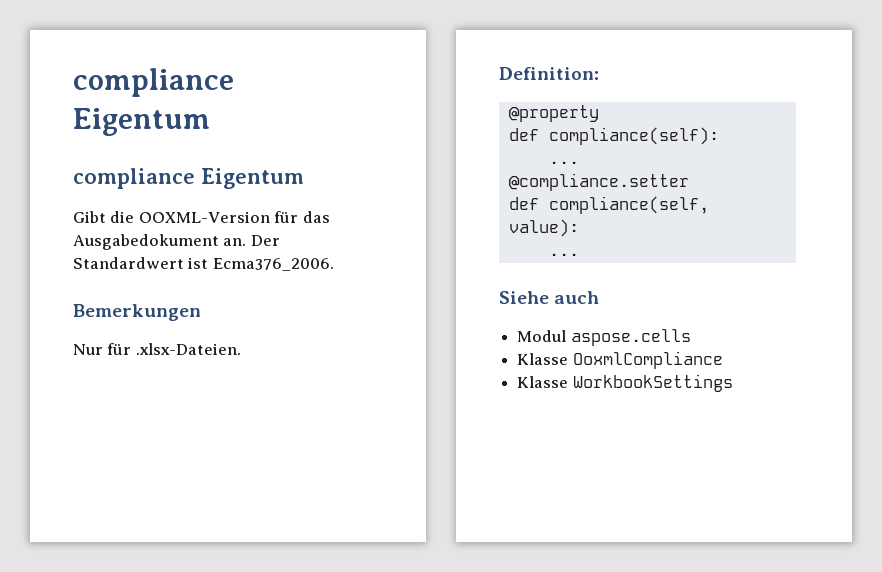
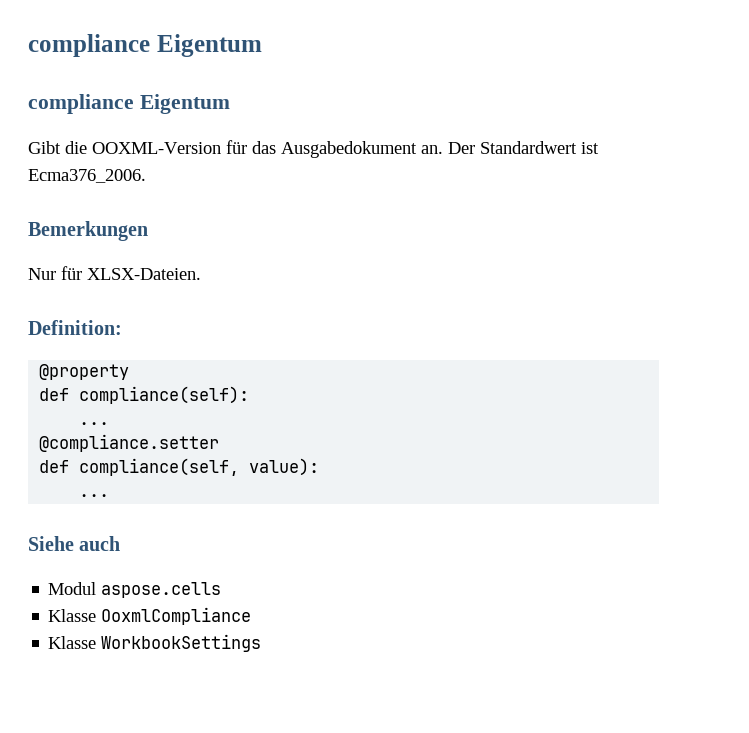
- Nur für .xlsx-Dateien.
+ Nur für XLSX-Dateien.

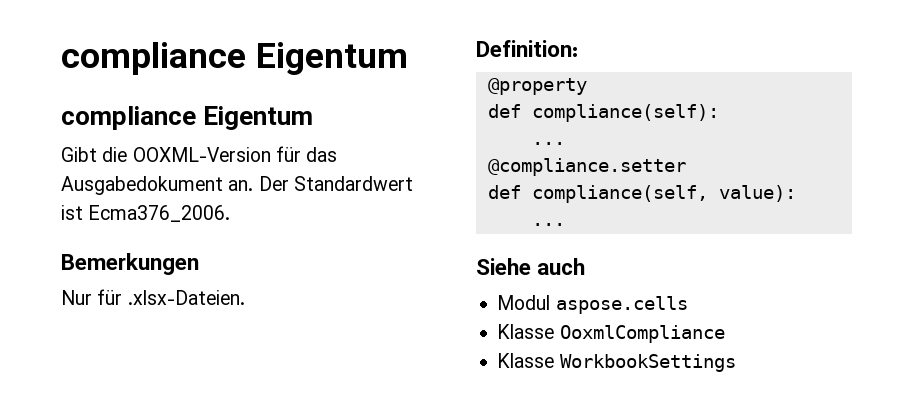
- Nur für XLSX-Dateien.
+ Nur für .xlsx-Dateien.

